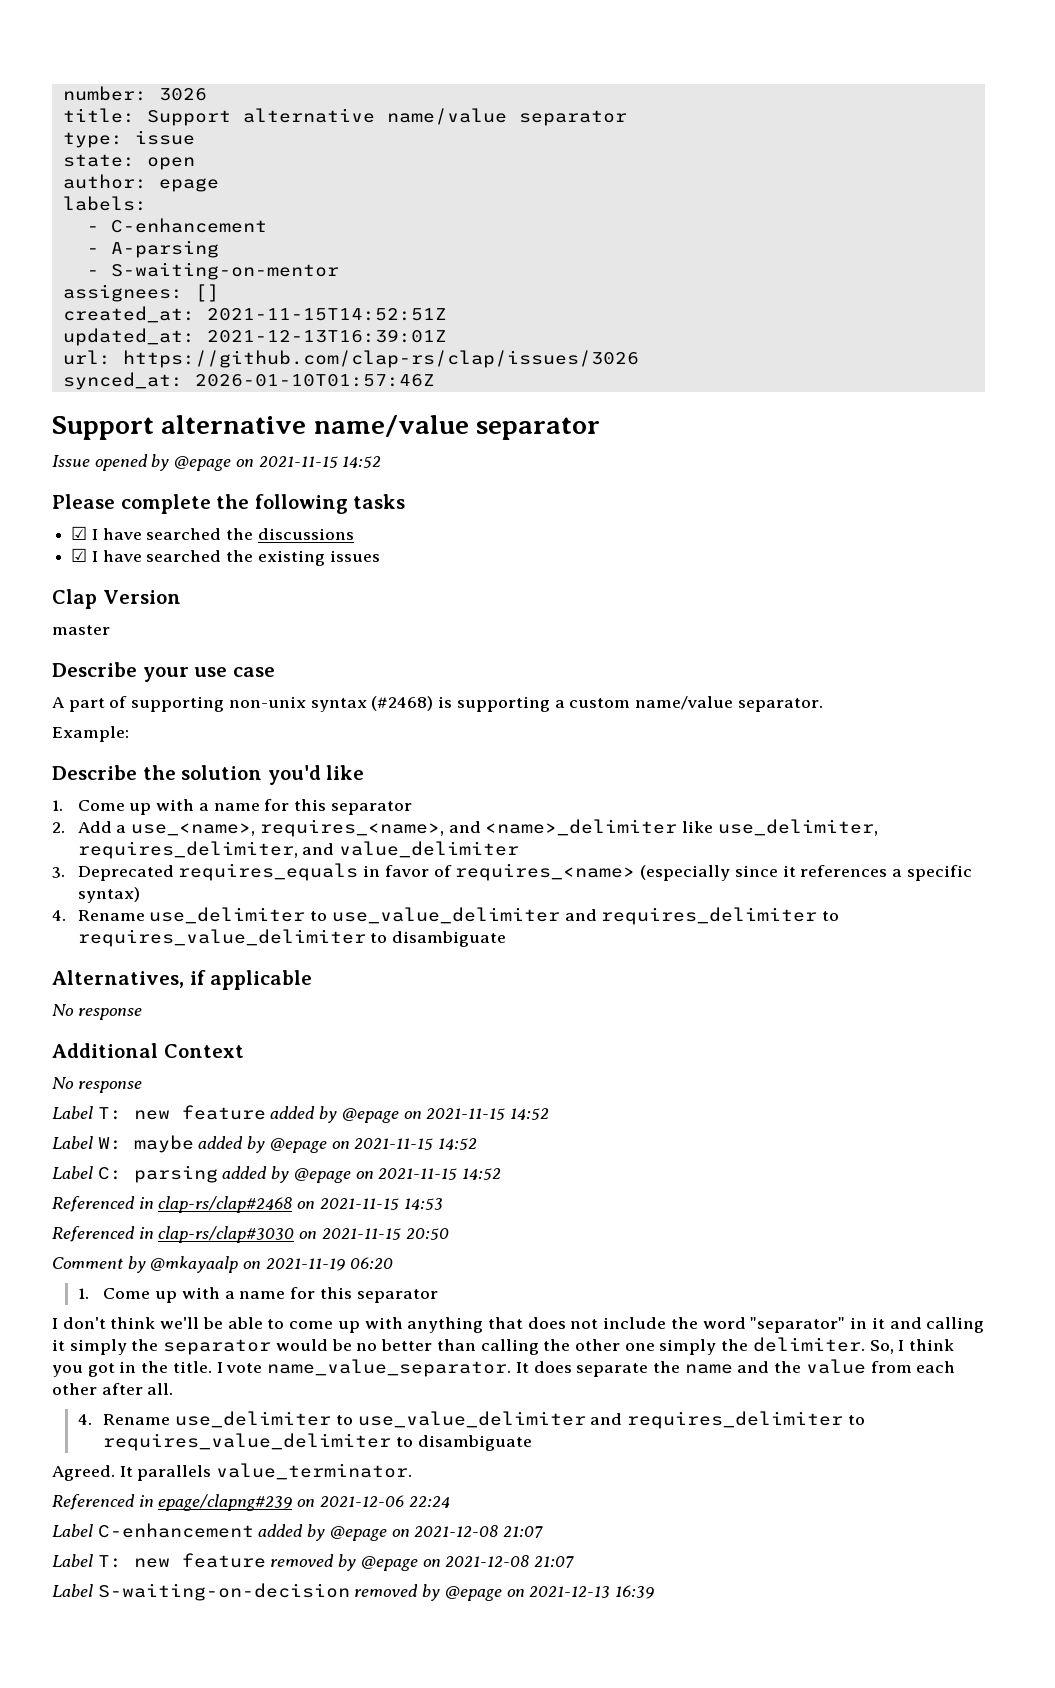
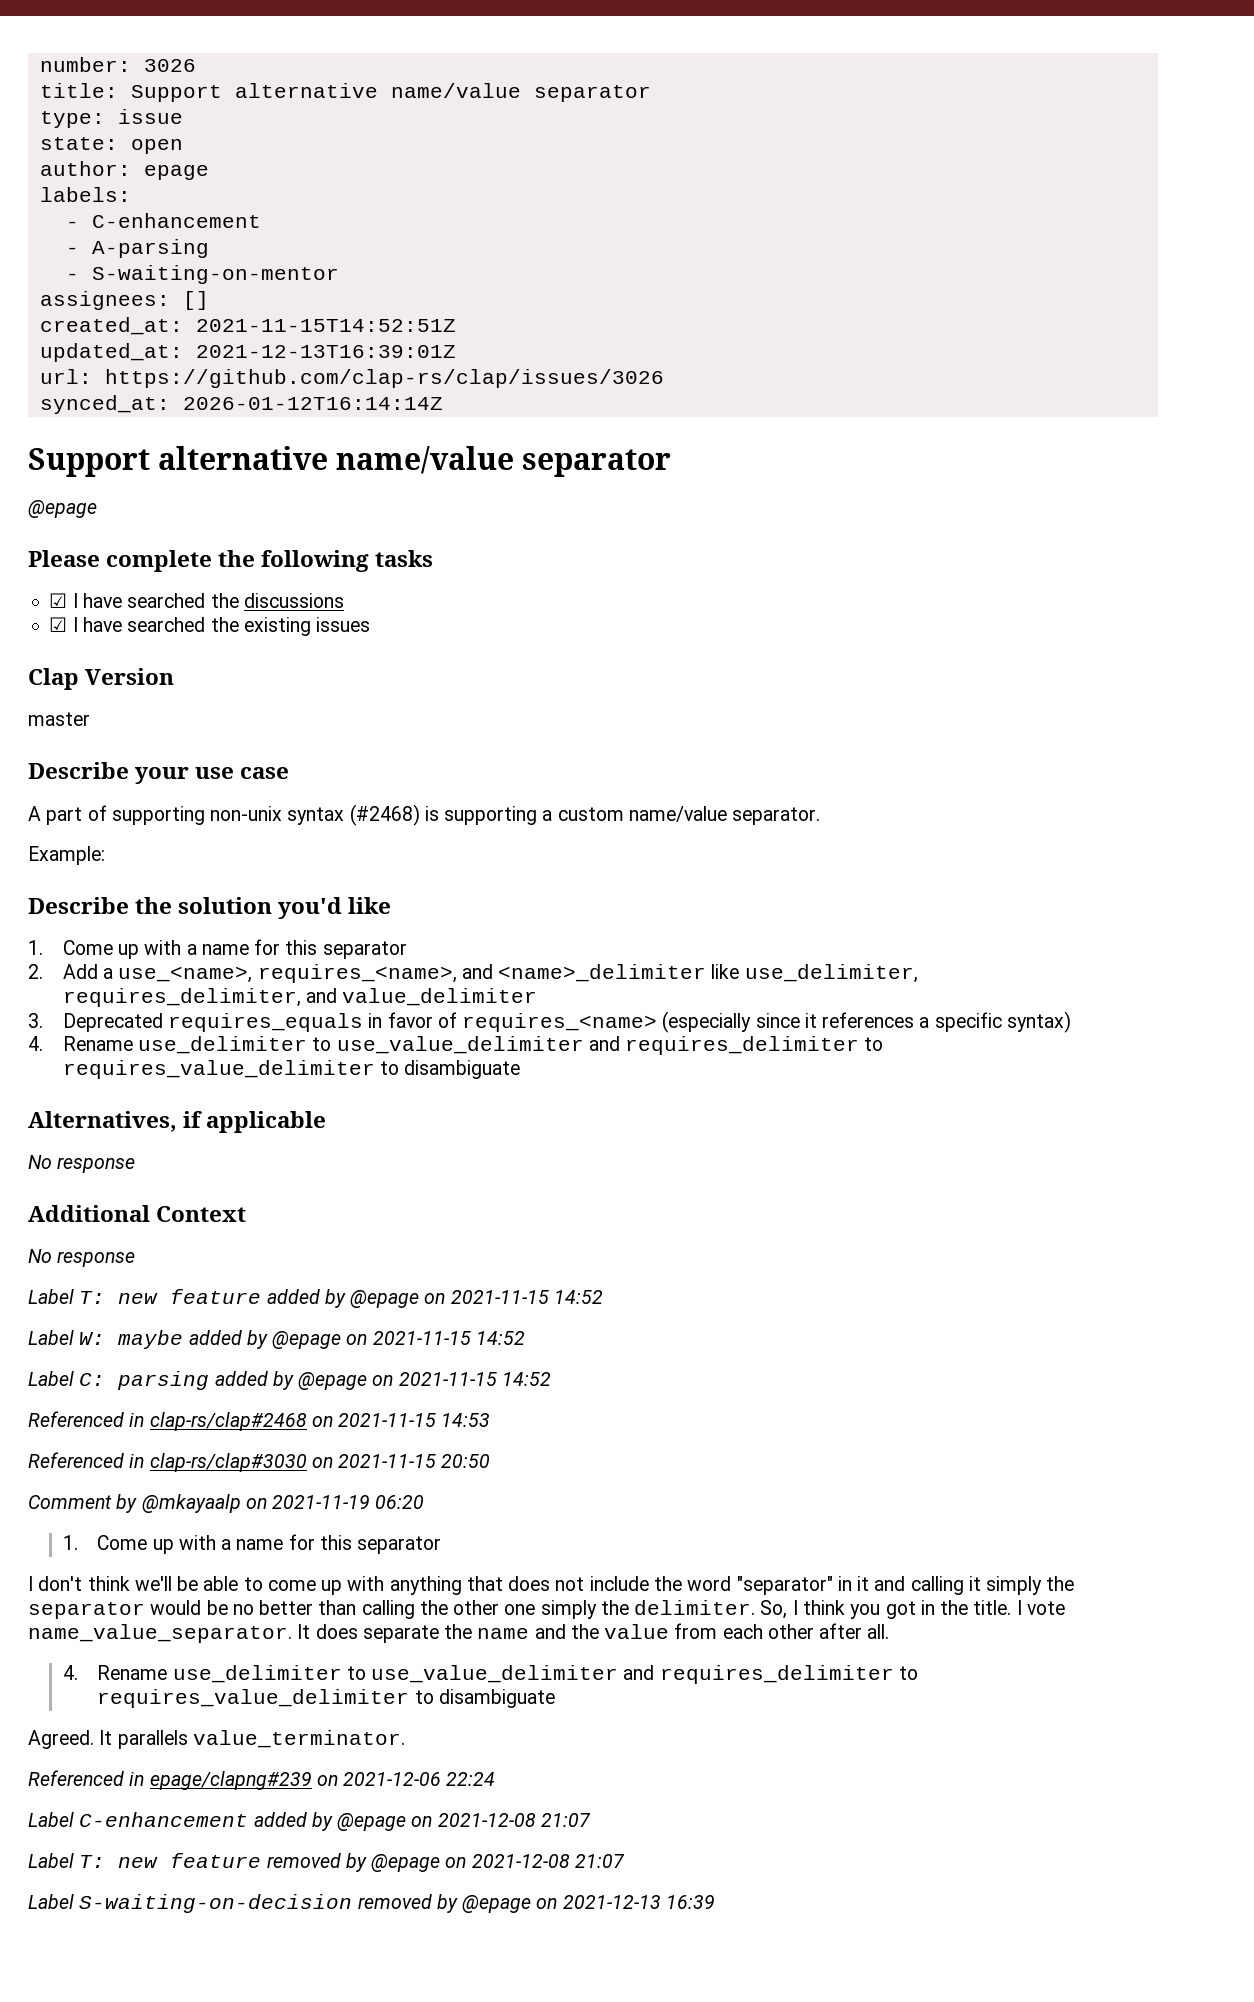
- synced_at: 2026-01-10T01:57:46Z
+ synced_at: 2026-01-12T16:14:14Z
  Support alternative name/value separator
- Issue opened by @epage on 2021-11-15 14:52
+ @epage

